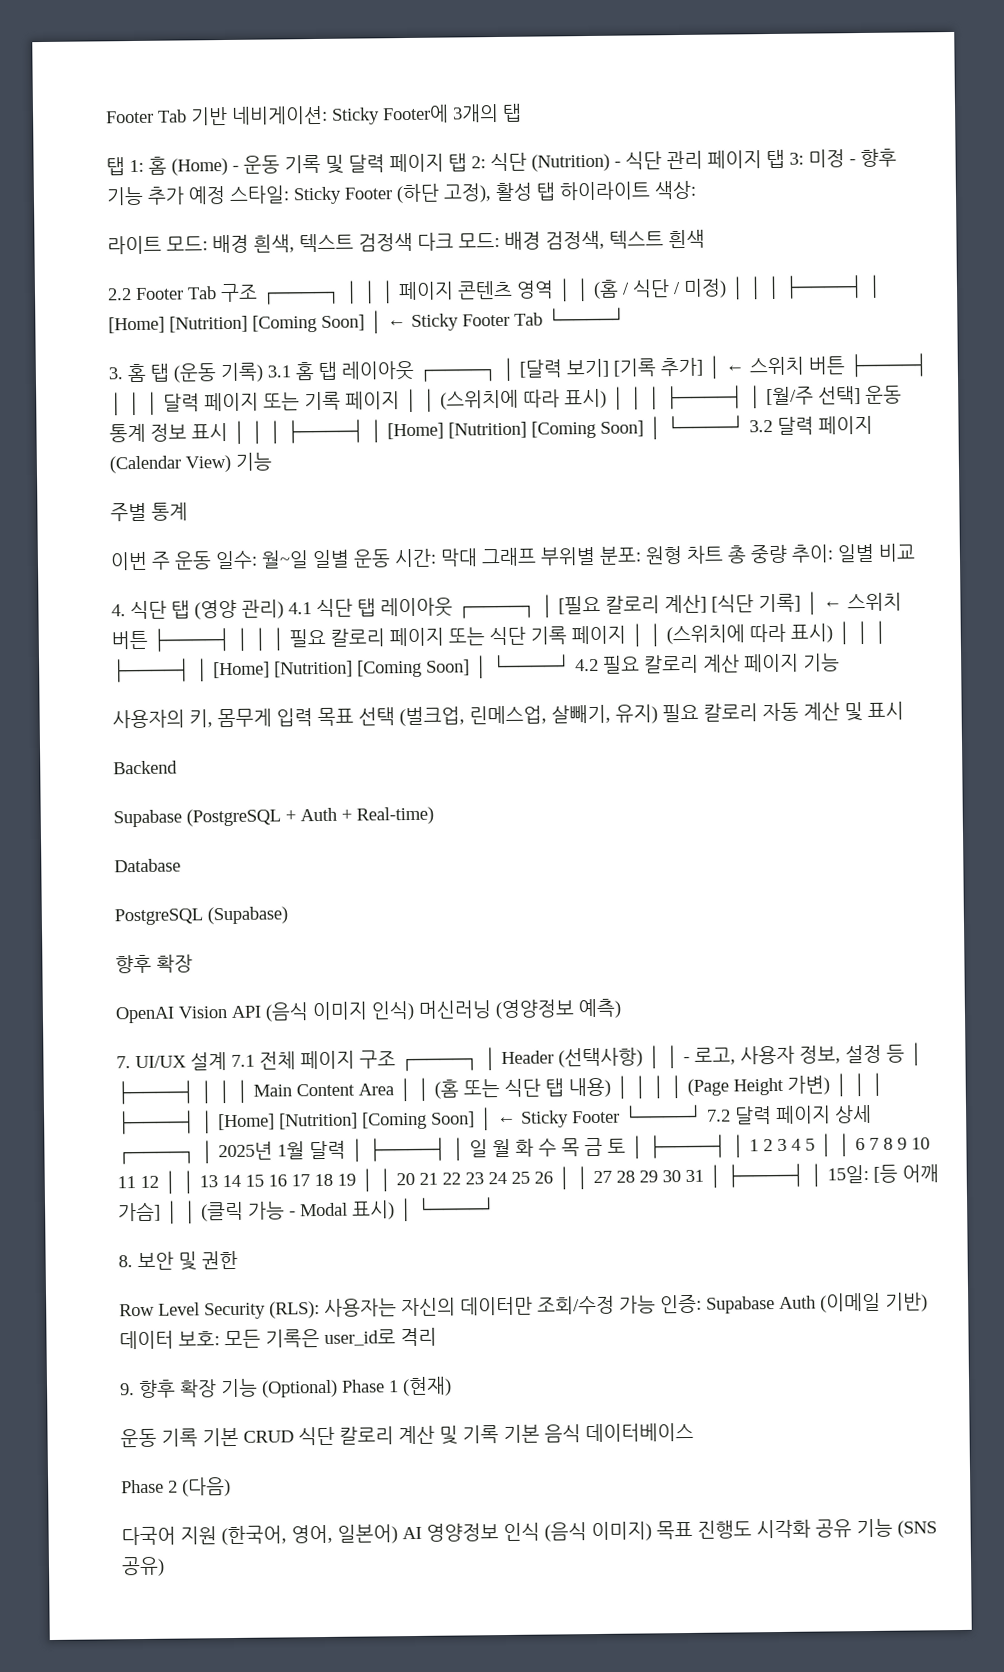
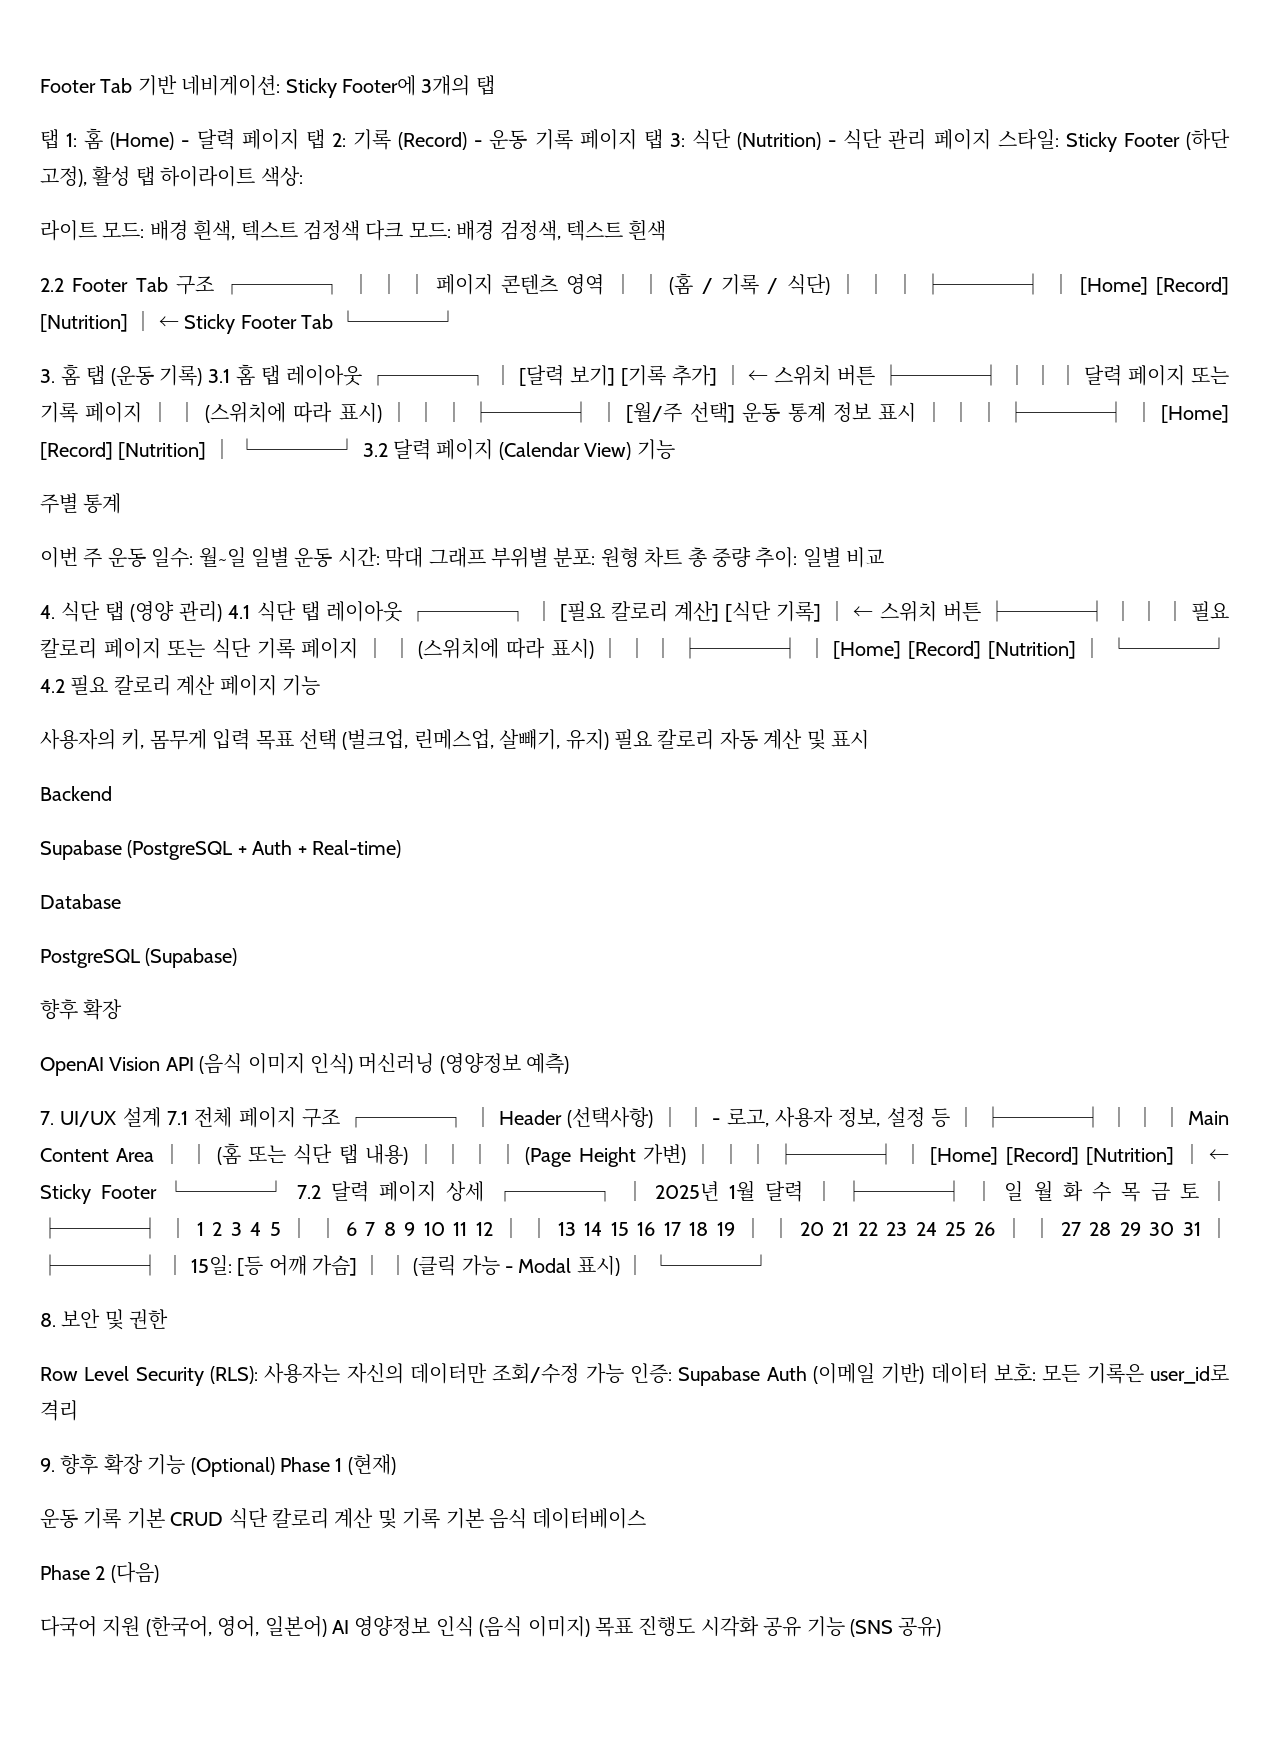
- 탭 1: 홈 (Home) - 운동 기록 및 달력 페이지 탭 2: 식단 (Nutrition) - 식단 관리 페이지 탭 3: 미정 - 향후 기능 추가 예정 스타일: Sticky Footer (하단 고정), 활성 탭 하이라이트 색상:
+ 탭 1: 홈 (Home) - 달력 페이지 탭 2: 기록 (Record) - 운동 기록 페이지 탭 3: 식단 (Nutrition) - 식단 관리 페이지 스타일: Sticky Footer (하단 고정), 활성 탭 하이라이트 색상:
- 2.2 Footer Tab 구조 ┌────┐ │ │ │ 페이지 콘텐츠 영역 │ │ (홈 / 식단 / 미정) │ │ │ ├────┤ │ [Home] [Nutrition] [Coming Soon] │ ← Sticky Footer Tab └────┘
+ 2.2 Footer Tab 구조 ┌────┐ │ │ │ 페이지 콘텐츠 영역 │ │ (홈 / 기록 / 식단) │ │ │ ├────┤ │ [Home] [Record] [Nutrition] │ ← Sticky Footer Tab └────┘
- 3. 홈 탭 (운동 기록) 3.1 홈 탭 레이아웃 ┌────┐ │ [달력 보기] [기록 추가] │ ← 스위치 버튼 ├────┤ │ │ │ 달력 페이지 또는 기록 페이지 │ │ (스위치에 따라 표시) │ │ │ ├────┤ │ [월/주 선택] 운동 통계 정보 표시 │ │ │ ├────┤ │ [Home] [Nutrition] [Coming Soon] │ └────┘ 3.2 달력 페이지 (Calendar View) 기능
+ 3. 홈 탭 (운동 기록) 3.1 홈 탭 레이아웃 ┌────┐ │ [달력 보기] [기록 추가] │ ← 스위치 버튼 ├────┤ │ │ │ 달력 페이지 또는 기록 페이지 │ │ (스위치에 따라 표시) │ │ │ ├────┤ │ [월/주 선택] 운동 통계 정보 표시 │ │ │ ├────┤ │ [Home] [Record] [Nutrition] │ └────┘ 3.2 달력 페이지 (Calendar View) 기능
- 4. 식단 탭 (영양 관리) 4.1 식단 탭 레이아웃 ┌────┐ │ [필요 칼로리 계산] [식단 기록] │ ← 스위치 버튼 ├────┤ │ │ │ 필요 칼로리 페이지 또는 식단 기록 페이지 │ │ (스위치에 따라 표시) │ │ │ ├────┤ │ [Home] [Nutrition] [Coming Soon] │ └────┘ 4.2 필요 칼로리 계산 페이지 기능
+ 4. 식단 탭 (영양 관리) 4.1 식단 탭 레이아웃 ┌────┐ │ [필요 칼로리 계산] [식단 기록] │ ← 스위치 버튼 ├────┤ │ │ │ 필요 칼로리 페이지 또는 식단 기록 페이지 │ │ (스위치에 따라 표시) │ │ │ ├────┤ │ [Home] [Record] [Nutrition] │ └────┘ 4.2 필요 칼로리 계산 페이지 기능
- 7. UI/UX 설계 7.1 전체 페이지 구조 ┌────┐ │ Header (선택사항) │ │ - 로고, 사용자 정보, 설정 등 │ ├────┤ │ │ │ Main Content Area │ │ (홈 또는 식단 탭 내용) │ │ │ │ (Page Height 가변) │ │ │ ├────┤ │ [Home] [Nutrition] [Coming Soon] │ ← Sticky Footer └────┘ 7.2 달력 페이지 상세 ┌────┐ │ 2025년 1월 달력 │ ├────┤ │ 일 월 화 수 목 금 토 │ ├────┤ │ 1 2 3 4 5 │ │ 6 7 8 9 10 11 12 │ │ 13 14 15 16 17 18 19 │ │ 20 21 22 23 24 25 26 │ │ 27 28 29 30 31 │ ├────┤ │ 15일:
+ 7. UI/UX 설계 7.1 전체 페이지 구조 ┌────┐ │ Header (선택사항) │ │ - 로고, 사용자 정보, 설정 등 │ ├────┤ │ │ │ Main Content Area │ │ (홈 또는 식단 탭 내용) │ │ │ │ (Page Height 가변) │ │ │ ├────┤ │ [Home] [Record] [Nutrition] │ ← Sticky Footer └────┘ 7.2 달력 페이지 상세 ┌────┐ │ 2025년 1월 달력 │ ├────┤ │ 일 월 화 수 목 금 토 │ ├────┤ │ 1 2 3 4 5 │ │ 6 7 8 9 10 11 12 │ │ 13 14 15 16 17 18 19 │ │ 20 21 22 23 24 25 26 │ │ 27 28 29 30 31 │ ├────┤ │ 15일:

